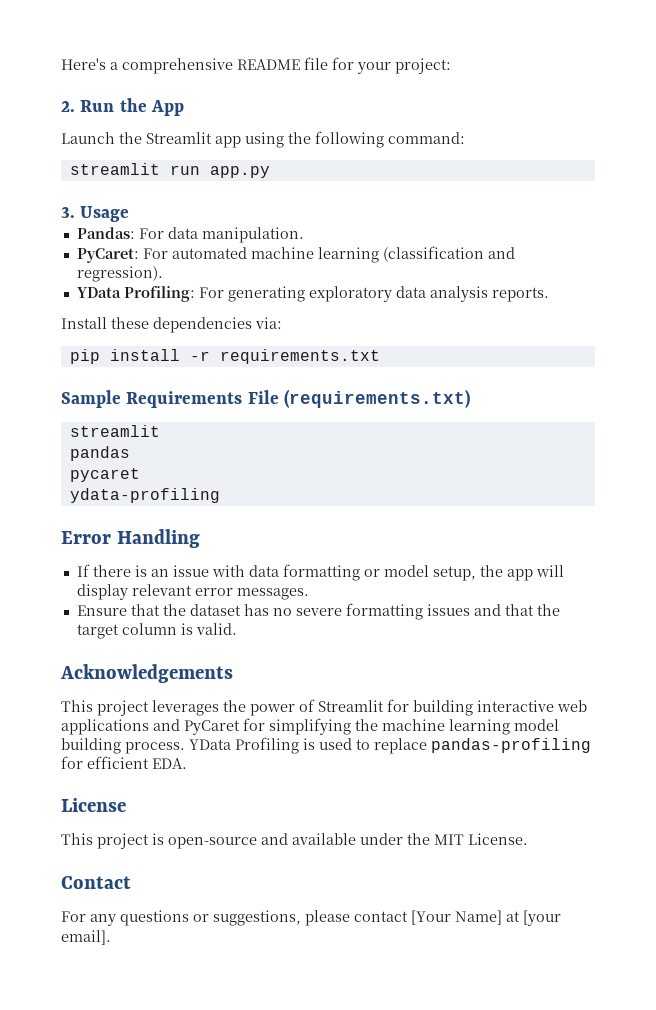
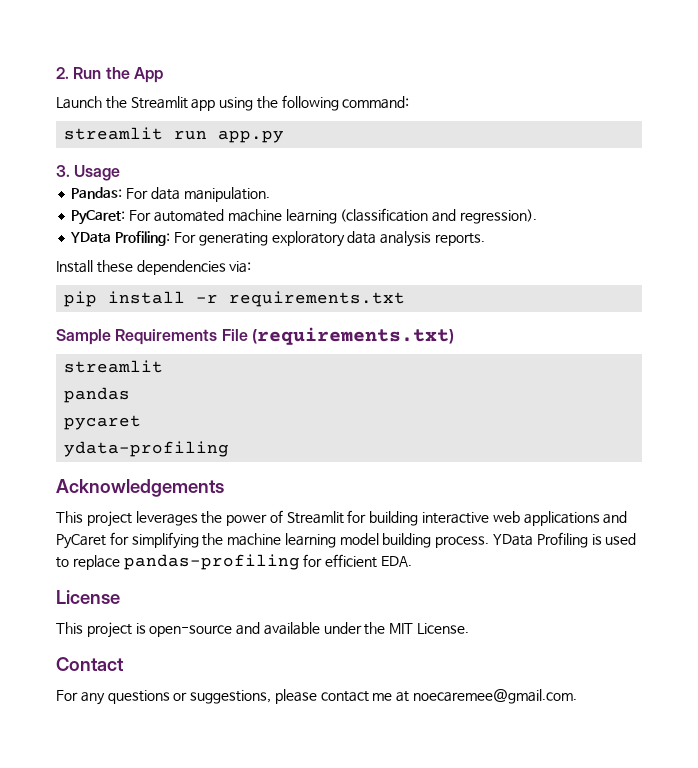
- Here's a comprehensive README file for your project:
- Error Handling
- If there is an issue with data formatting or model setup, the app will display relevant error messages.
- Ensure that the dataset has no severe formatting issues and that the target column is valid.
- For any questions or suggestions, please contact [Your Name] at [your email].
+ For any questions or suggestions, please contact me at noecaremee@gmail.com.

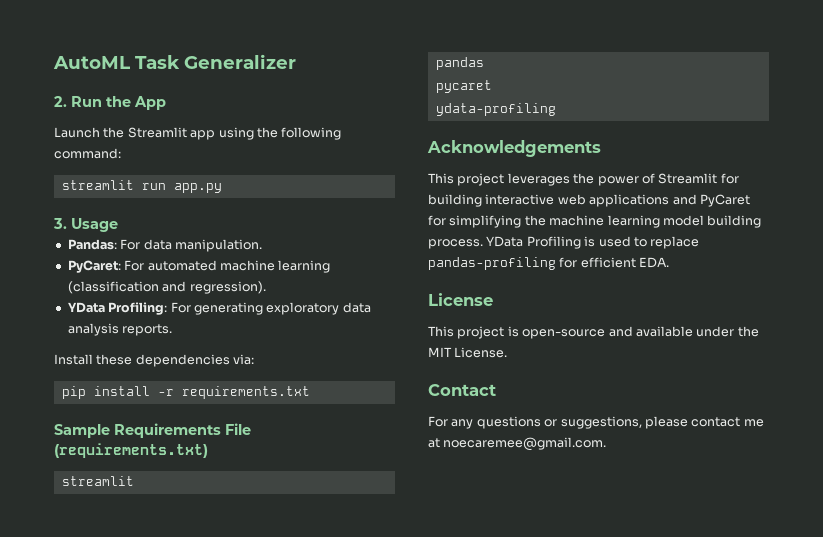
+ AutoML Task Generalizer

